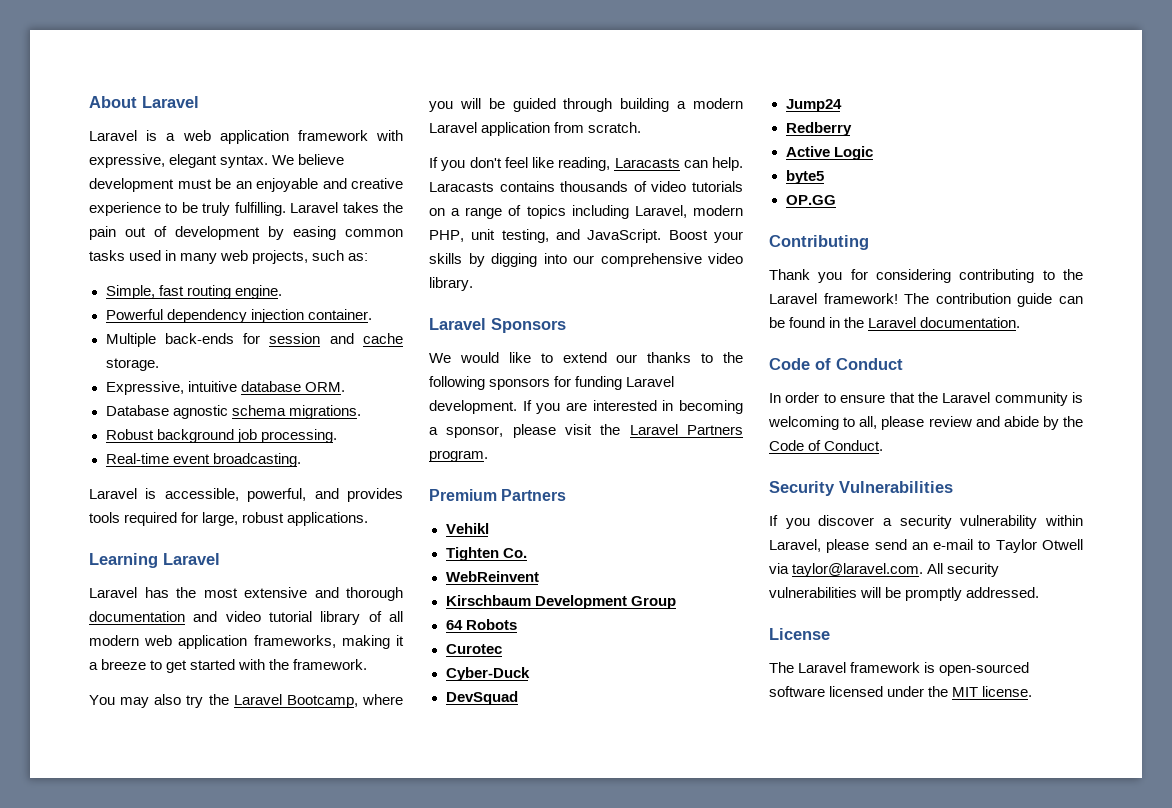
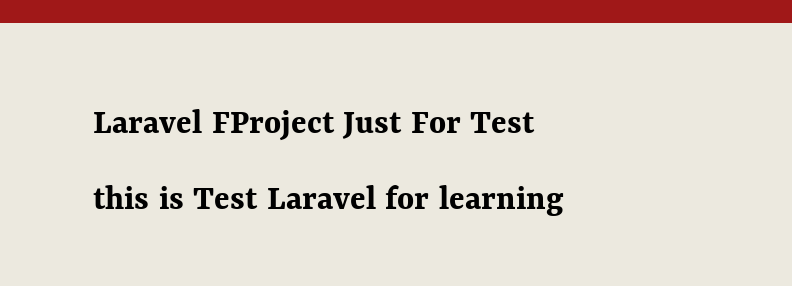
- About Laravel
- Laravel is a web application framework with expressive, elegant syntax. We believe development must be an enjoyable and creative experience to be truly fulfilling. Laravel takes the pain out of development by easing common tasks used in many web projects, such as:
- Simple, fast routing engine.
- Powerful dependency injection container.
- Multiple back-ends for session and cache storage.
- Expressive, intuitive database ORM.
- Database agnostic schema migrations.
- Robust background job processing.
- Real-time event broadcasting.
- Laravel is accessible, powerful, and provides tools required for large, robust applications.
- Learning Laravel
- Laravel has the most extensive and thorough documentation and video tutorial library of all modern web application frameworks, making it a breeze to get started with the framework.
- You may also try the Laravel Bootcamp, where you will be guided through building a modern Laravel application from scratch.
- If you don't feel like reading, Laracasts can help. Laracasts contains thousands of video tutorials on a range of topics including Laravel, modern PHP, unit testing, and JavaScript. Boost your skills by digging into our comprehensive video library.
- Laravel Sponsors
- We would like to extend our thanks to the following sponsors for funding Laravel development. If you are interested in becoming a sponsor, please visit the Laravel Partners program.
- Premium Partners
- Vehikl
- Tighten Co.
- WebReinvent
- Kirschbaum Development Group
- 64 Robots
- Curotec
- Cyber-Duck
- DevSquad
- Jump24
- Redberry
- Active Logic
- byte5
- OP.GG
- Contributing
- Thank you for considering contributing to the Laravel framework! The contribution guide can be found in the Laravel documentation.
- Code of Conduct
- In order to ensure that the Laravel community is welcoming to all, please review and abide by the Code of Conduct.
- Security Vulnerabilities
- If you discover a security vulnerability within Laravel, please send an e-mail to Taylor Otwell via taylor@laravel.com. All security vulnerabilities will be promptly addressed.
- License
- The Laravel framework is open-sourced software licensed under the MIT license.
+ Laravel FProject Just For Test
+ this is Test Laravel for learning

